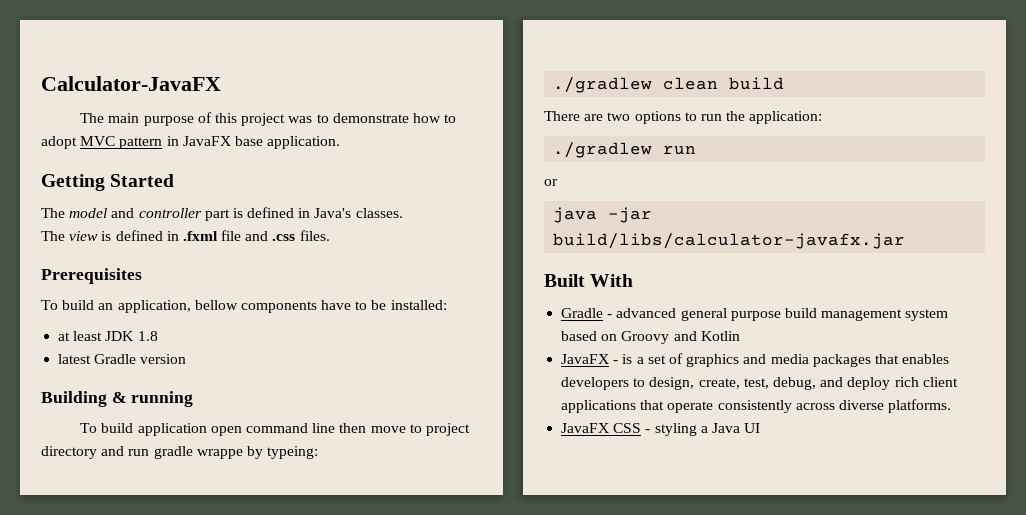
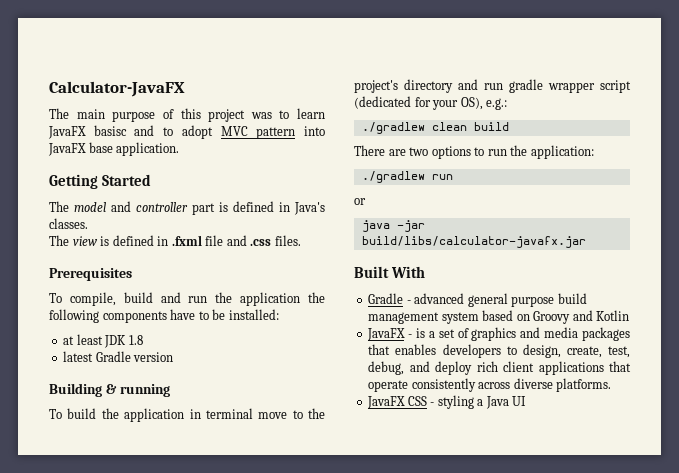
- The main purpose of this project was to demonstrate how to adopt MVC pattern in JavaFX base application.
+ The main purpose of this project was to learn JavaFX basisc and to adopt MVC pattern into JavaFX base application.
- To build an application, bellow components have to be installed:
+ To compile, build and run the application the following components have to be installed:
- To build application open command line then move to project directory and run gradle wrappe by typeing:
+ To build the application in terminal move to the project's directory and run gradle wrapper script (dedicated for your OS), e.g.:

